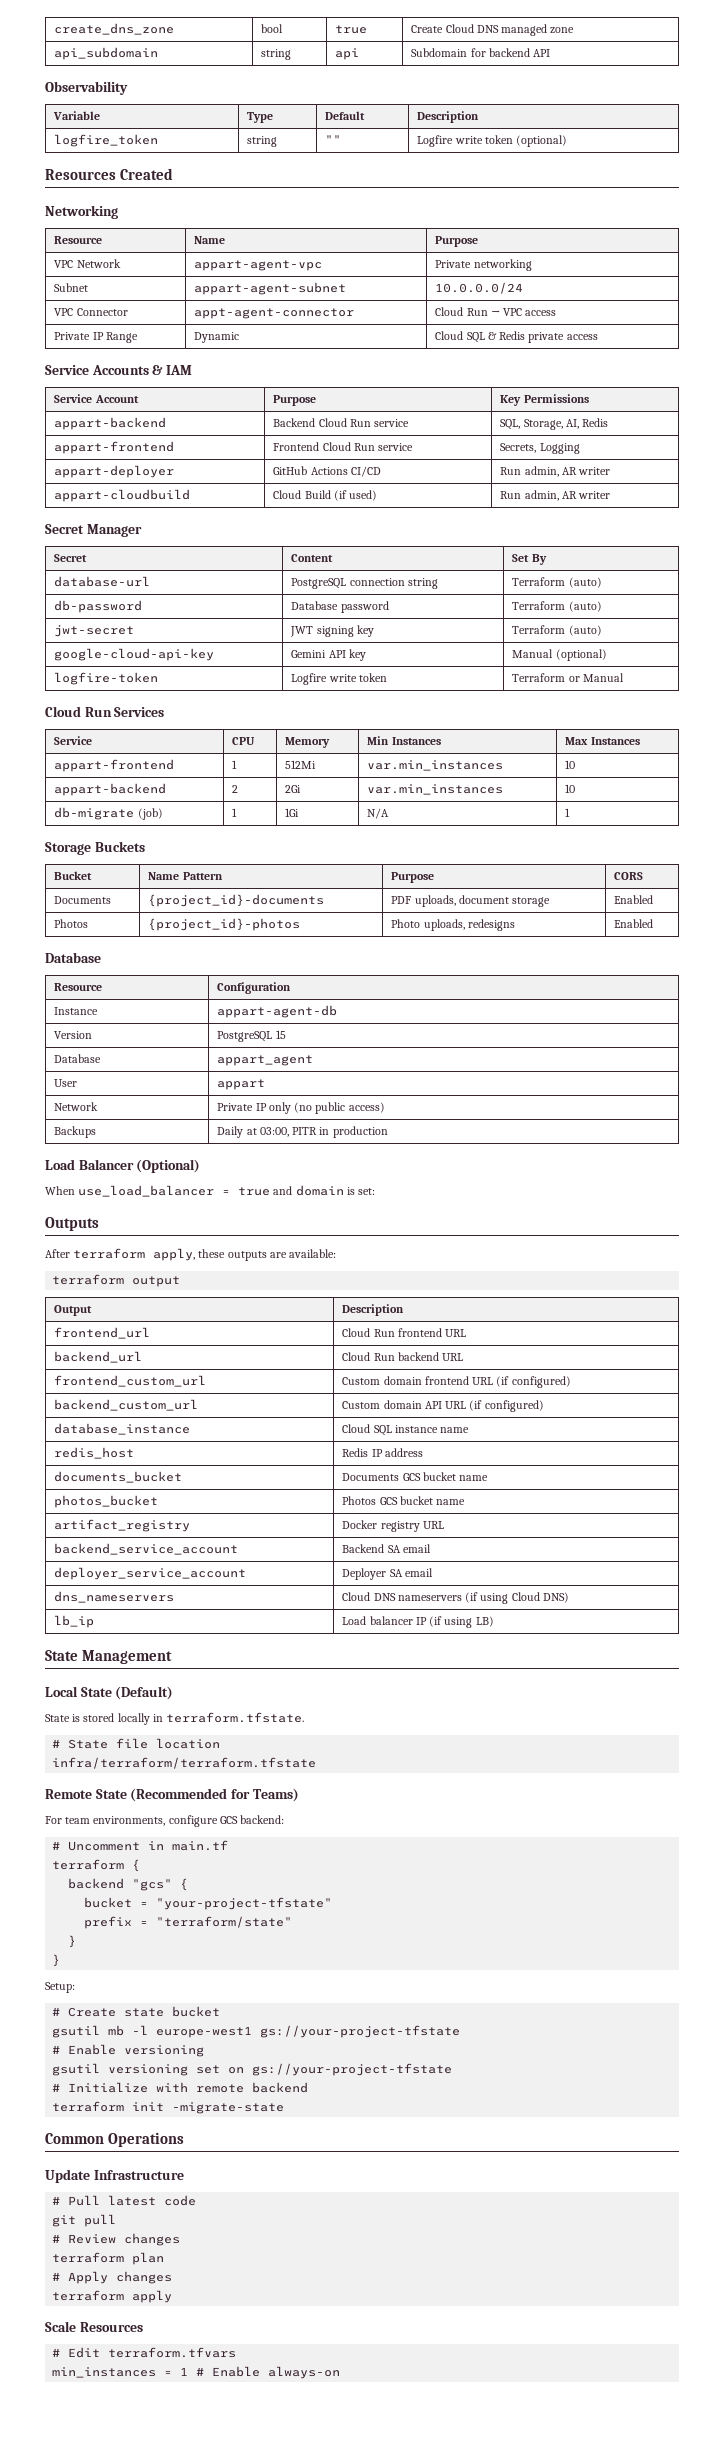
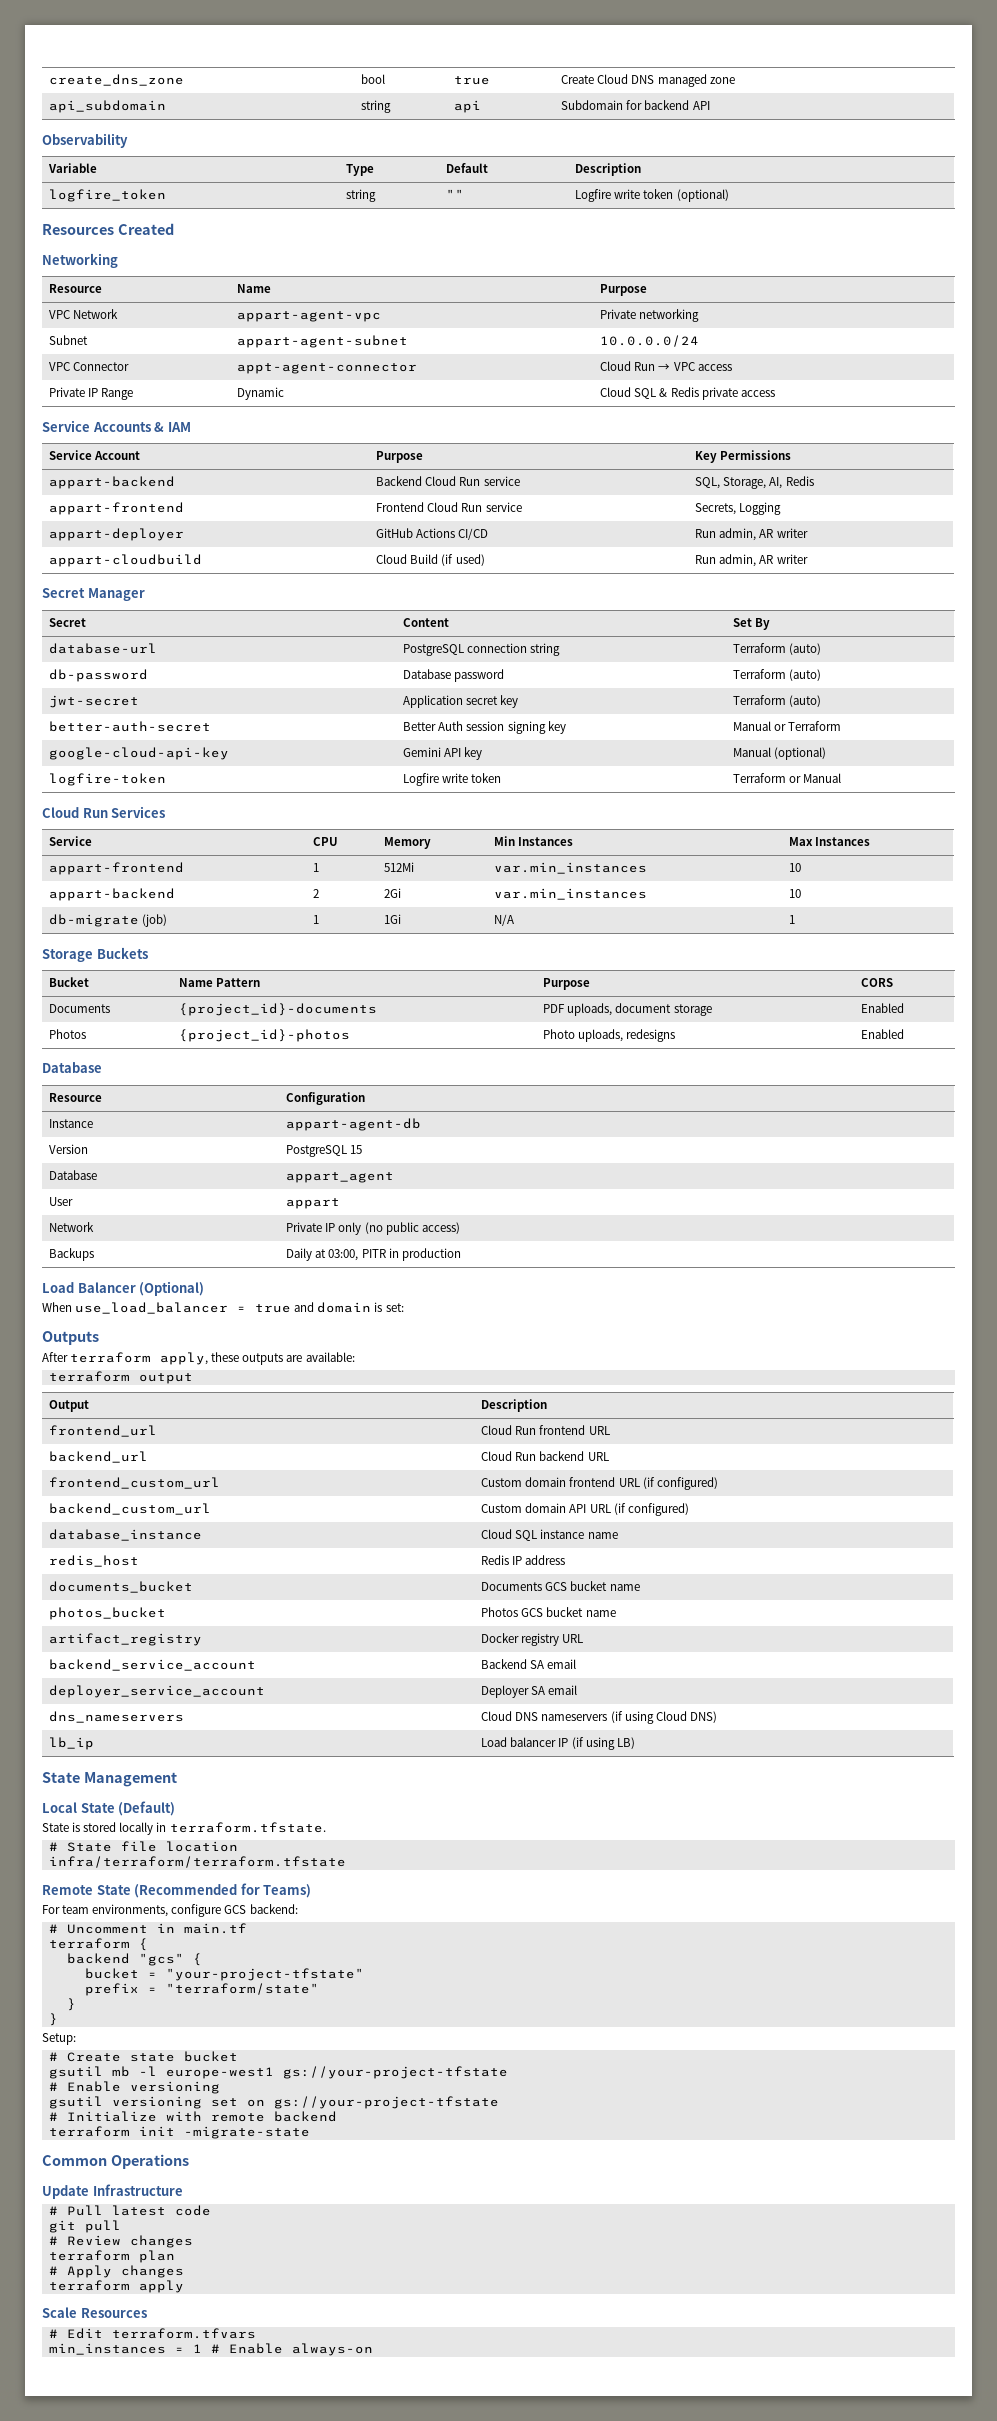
- jwt-secret | JWT signing key | Terraform (auto)
+ jwt-secret | Application secret key | Terraform (auto)
+ better-auth-secret | Better Auth session signing key | Manual or Terraform

